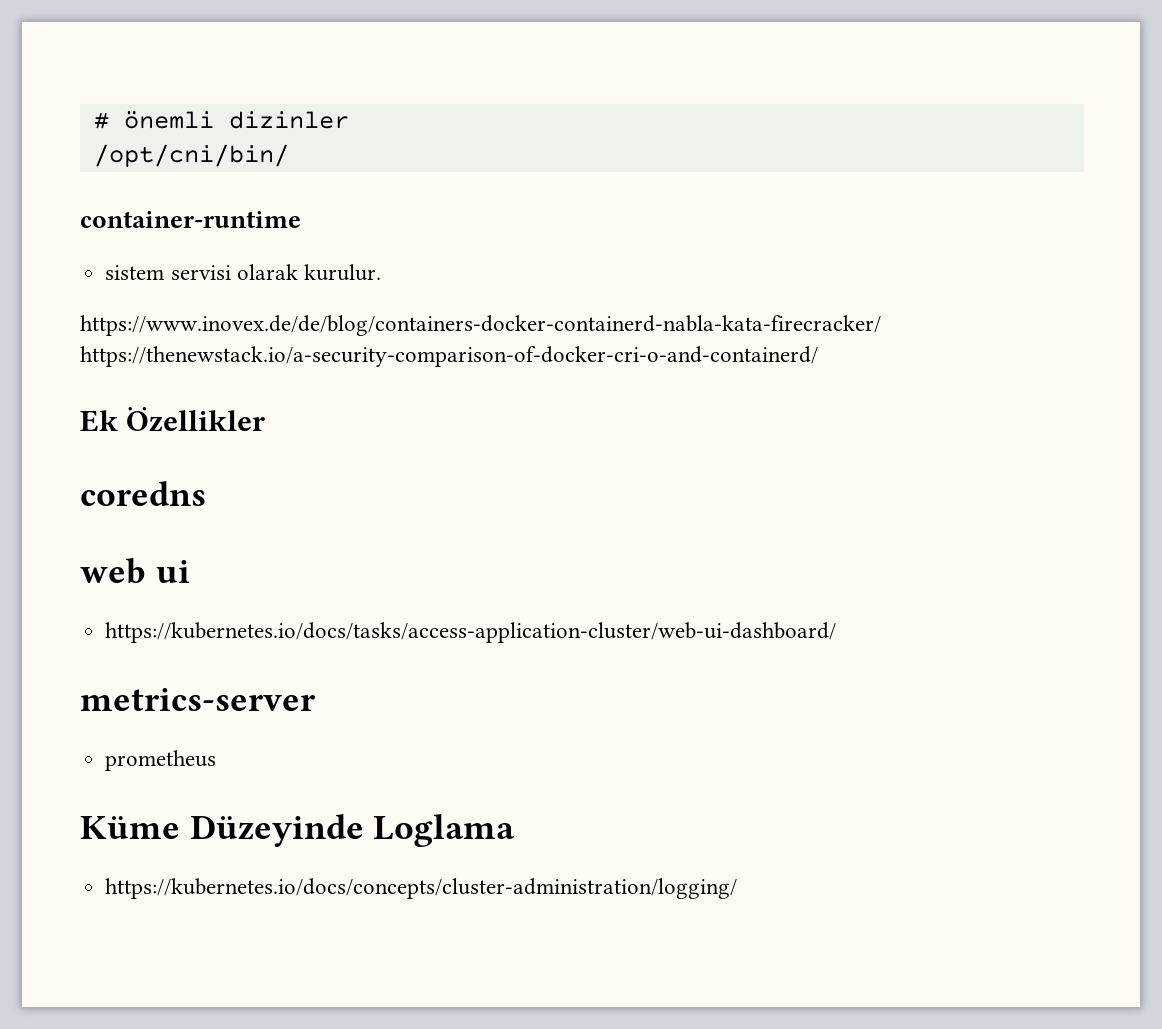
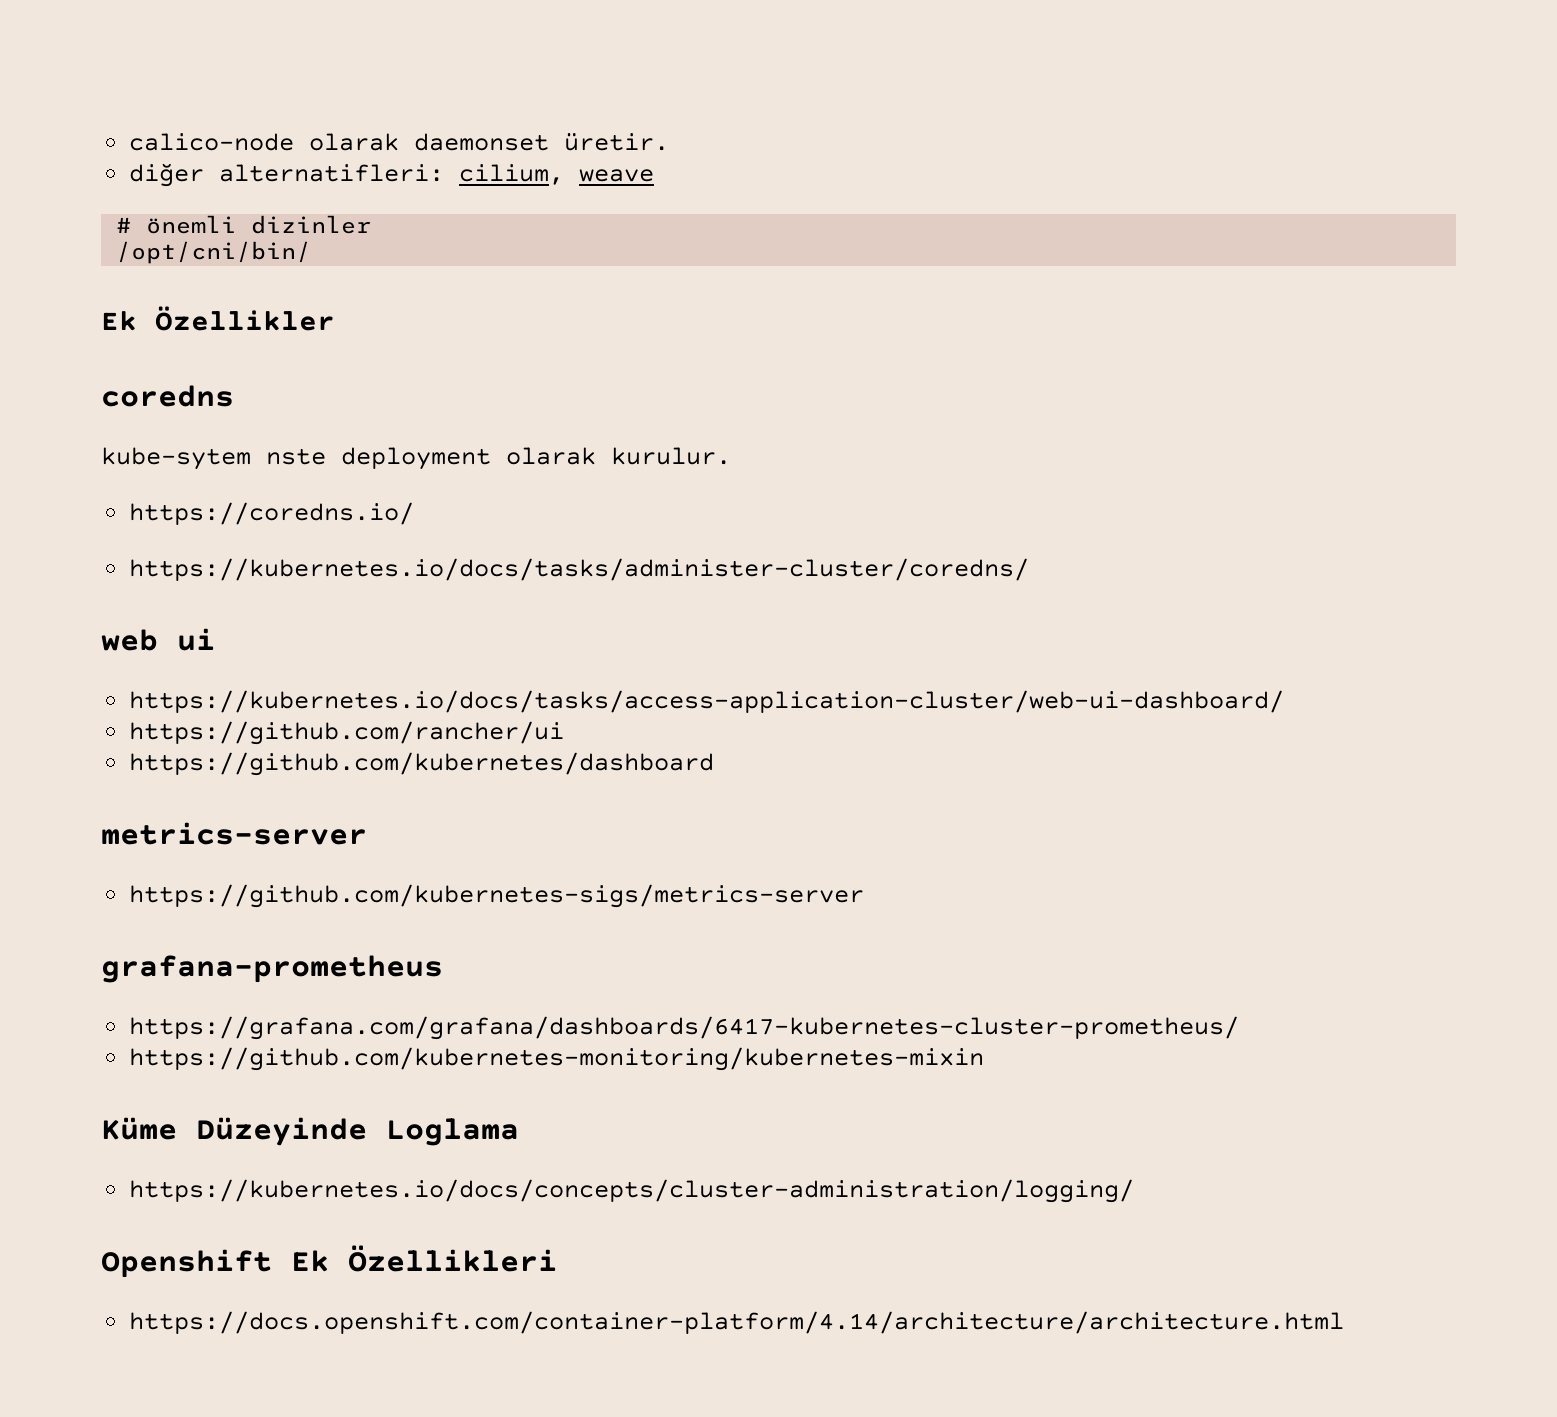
+ calico-node olarak daemonset üretir.
+ diğer alternatifleri: cilium, weave
  # önemli dizinler
  /opt/cni/bin/
- container-runtime
- sistem servisi olarak kurulur.
- https://www.inovex.de/de/blog/containers-docker-containerd-nabla-kata-firecracker/ https://thenewstack.io/a-security-comparison-of-docker-cri-o-and-containerd/
  Ek Özellikler
  coredns
+ kube-sytem nste deployment olarak kurulur.
+ https://coredns.io/
+ https://kubernetes.io/docs/tasks/administer-cluster/coredns/
+ https://github.com/rancher/ui
+ https://github.com/kubernetes/dashboard
- prometheus
+ https://github.com/kubernetes-sigs/metrics-server
+ grafana-prometheus
+ https://grafana.com/grafana/dashboards/6417-kubernetes-cluster-prometheus/
+ https://github.com/kubernetes-monitoring/kubernetes-mixin
+ Openshift Ek Özellikleri
+ https://docs.openshift.com/container-platform/4.14/architecture/architecture.html

